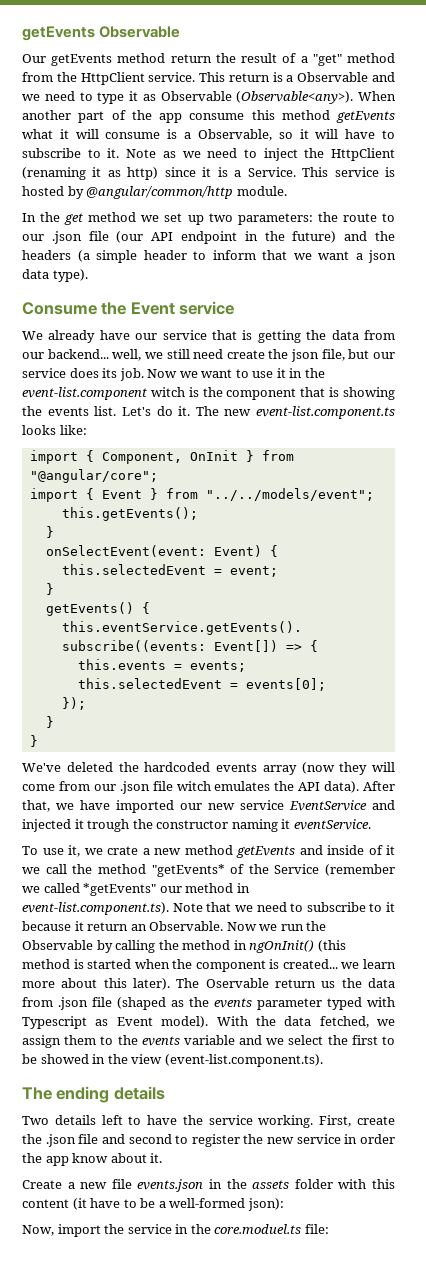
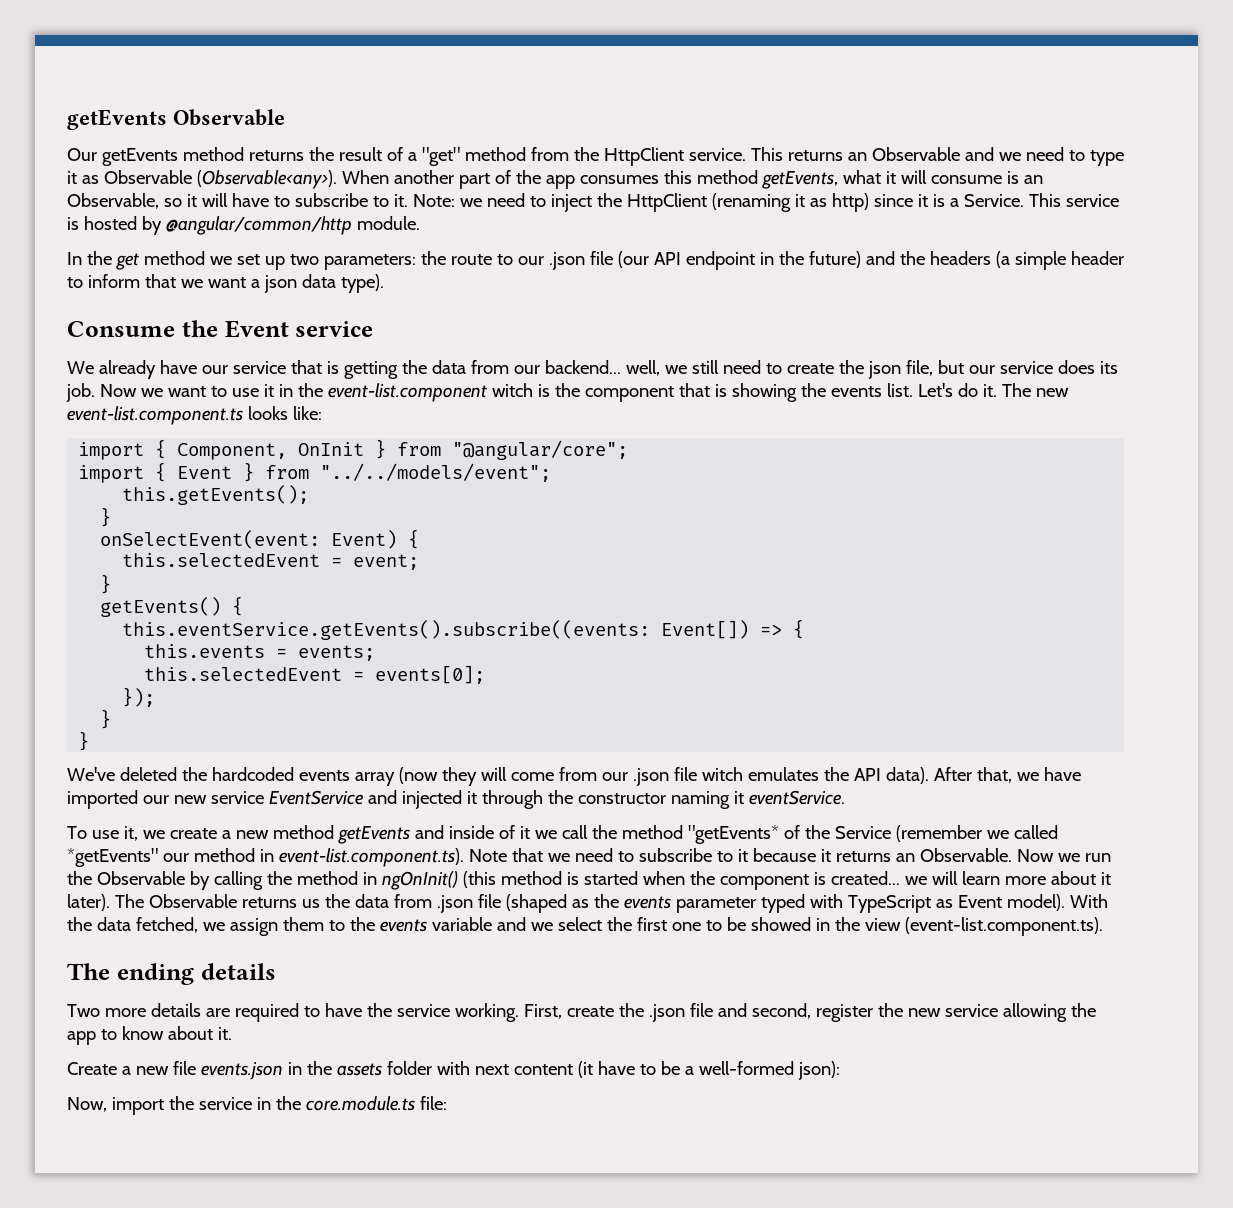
- Our getEvents method return the result of a "get" method from the HttpClient service.
+ Our getEvents method returns the result of a "get" method from the HttpClient service.
- This return is a Observable and we need to type it as Observable (Observable<any>).
+ This returns an Observable and we need to type it as Observable (Observable<any>).
- When another part of the app consume this method getEvents what it will consume is a Observable, so it will have to subscribe to it.
+ When another part of the app consumes this method getEvents, what it will consume is an Observable, so it will have to subscribe to it.
- Note as we need to inject the HttpClient (renaming it as http) since it is a Service.
+ Note: we need to inject the HttpClient (renaming it as http) since it is a Service.
- We already have our service that is getting the data from our backend... well, we still need create the json file, but our service does its job.
+ We already have our service that is getting the data from our backend... well, we still need to create the json file, but our service does its job.
- After that, we have imported our new service EventService and injected it trough the constructor naming it eventService.
+ After that, we have imported our new service EventService and injected it through the constructor naming it eventService.
- To use it, we crate a new method getEvents and inside of it we call the method "getEvents* of the Service (remember we called *getEvents" our method in event-list.component.ts). Note that we need to subscribe to it because it return an Observable.
+ To use it, we create a new method getEvents and inside of it we call the method "getEvents* of the Service (remember we called *getEvents" our method in event-list.component.ts). Note that we need to subscribe to it because it returns an Observable.
- Now we run the Observable by calling the method in ngOnInit() (this method is started when the component is created... we learn more about this later).
+ Now we run the Observable by calling the method in ngOnInit() (this method is started when the component is created... we will learn more about it later).
- The Oservable return us the data from .json file (shaped as the events parameter typed with Typescript as Event model).
+ The Observable returns us the data from .json file (shaped as the events parameter typed with TypeScript as Event model).
- With the data fetched, we assign them to the events variable and we select the first to be showed in the view (event-list.component.ts).
+ With the data fetched, we assign them to the events variable and we select the first one to be showed in the view (event-list.component.ts).
- Two details left to have the service working.
+ Two more details are required to have the service working.
- First, create the .json file and second to register the new service in order the app know about it.
+ First, create the .json file and second, register the new service allowing the app to know about it.
- Create a new file events.json in the assets folder with this content (it have to be a well-formed json):
+ Create a new file events.json in the assets folder with next content (it have to be a well-formed json):
- Now, import the service in the core.moduel.ts file:
+ Now, import the service in the core.module.ts file:

